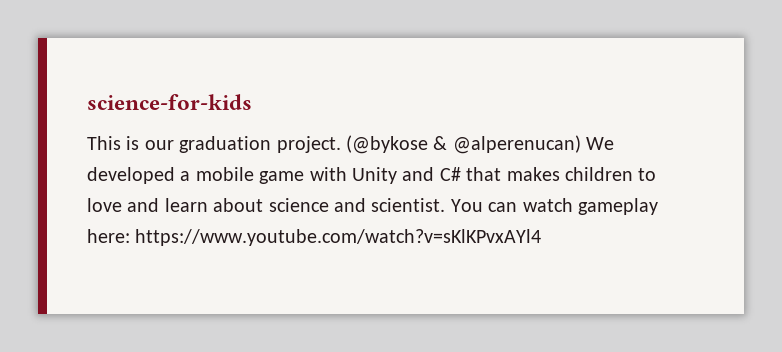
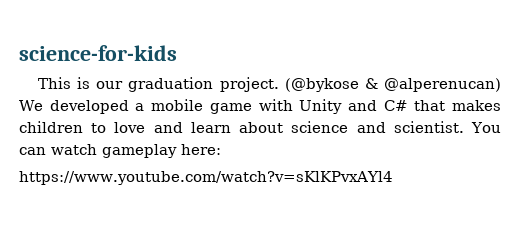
- You can watch gameplay here: https://www.youtube.com/watch?v=sKlKPvxAYl4
+ You can watch gameplay here:
+ https://www.youtube.com/watch?v=sKlKPvxAYl4

